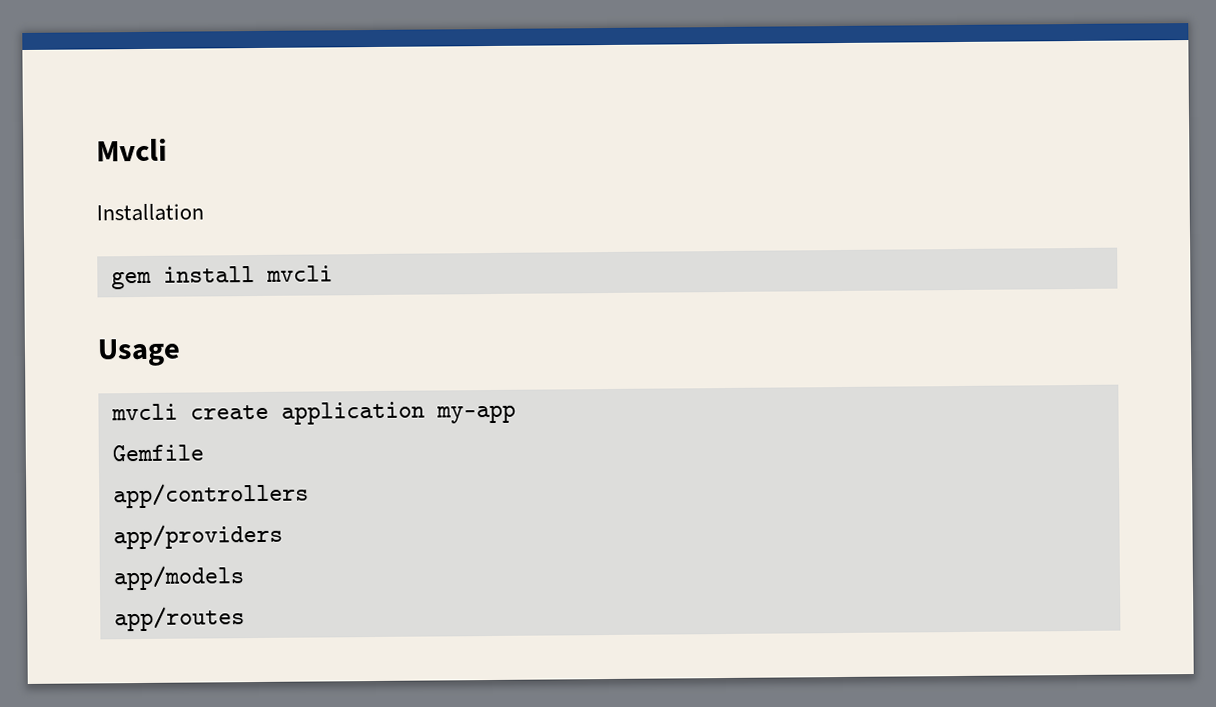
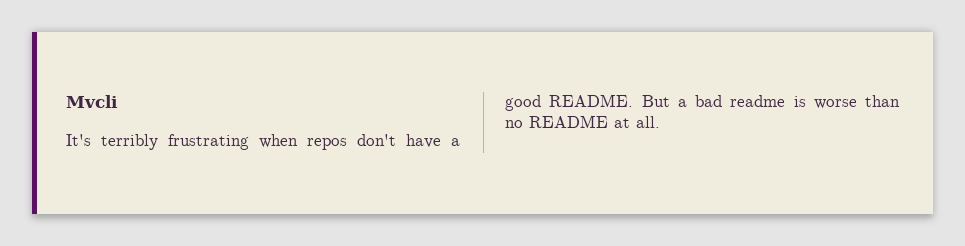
- Installation
- gem install mvcli
- Usage
- mvcli create application my-app
- Gemfile
- app/controllers
- app/providers
- app/models
- app/routes
+ It's terribly frustrating when repos don't have a good README. But a bad readme is worse than no README at all.

